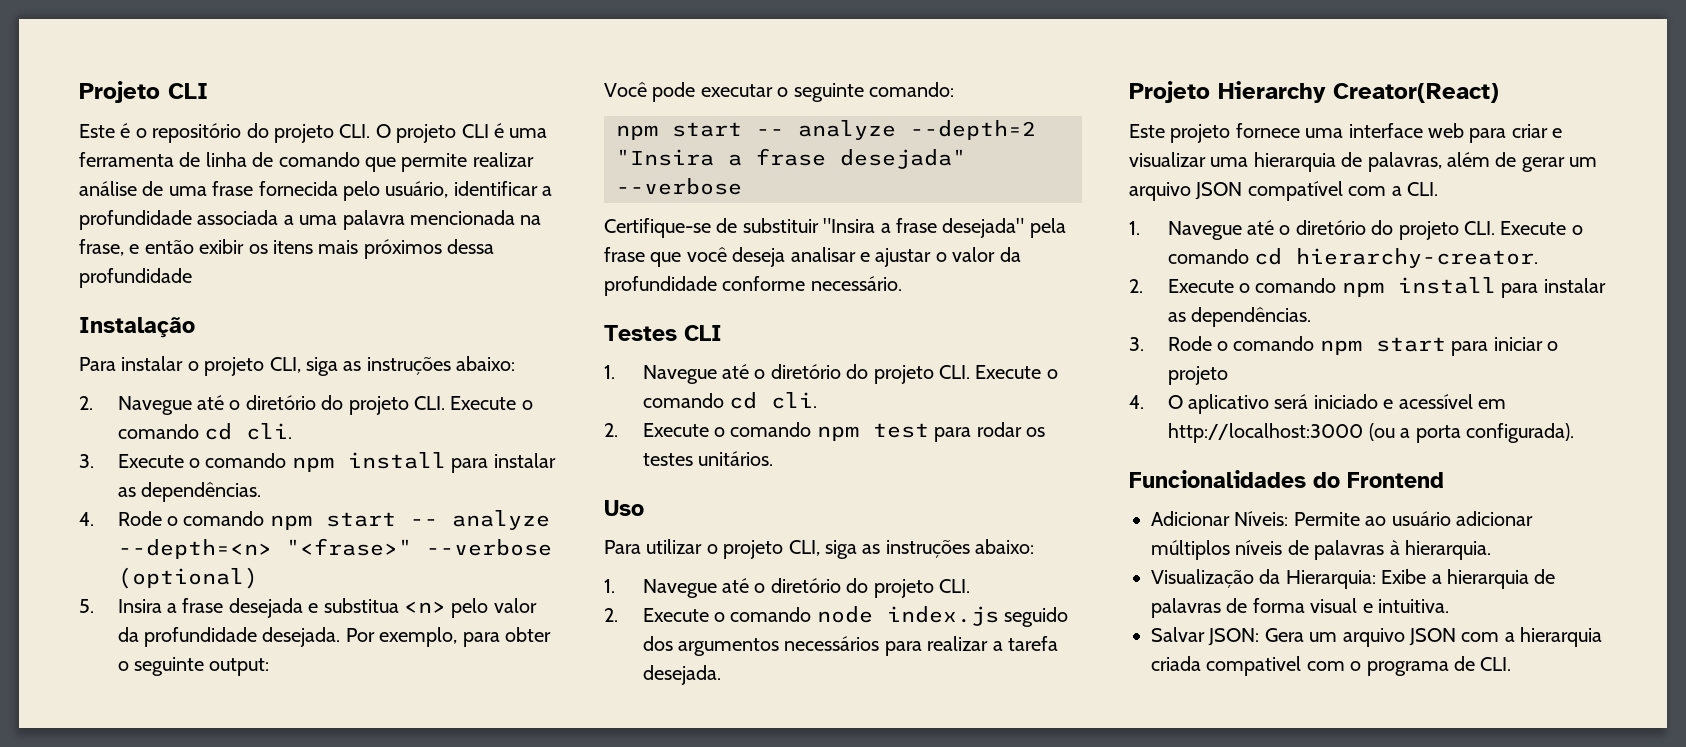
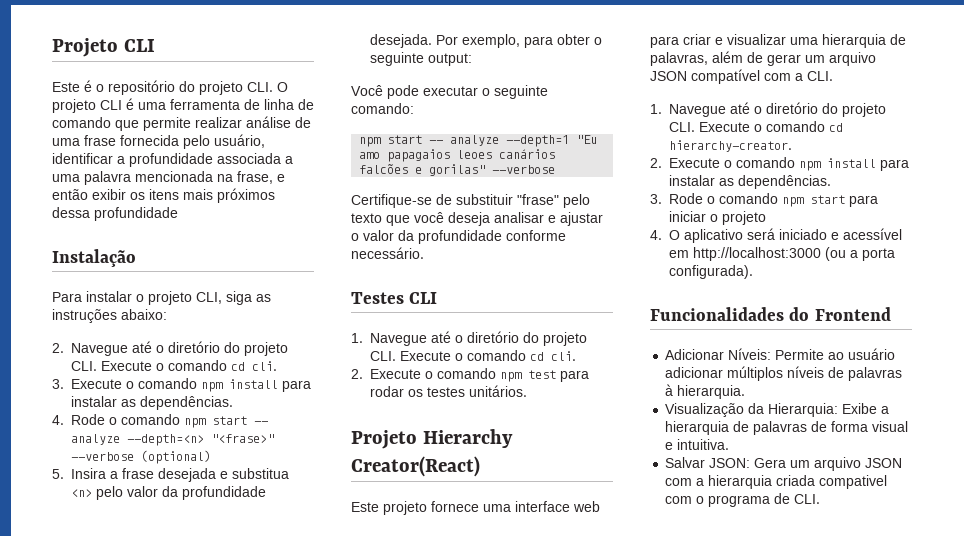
- npm start -- analyze --depth=2 "Insira a frase desejada" --verbose
- Certifique-se de substituir "Insira a frase desejada" pela frase que você deseja analisar e ajustar o valor da profundidade conforme necessário.
+ npm start -- analyze --depth=1 "Eu amo papagaios leoes canários falcões e gorilas" --verbose
+ Certifique-se de substituir "frase" pelo texto que você deseja analisar e ajustar o valor da profundidade conforme necessário.
- Uso
- Para utilizar o projeto CLI, siga as instruções abaixo:
- 1. Navegue até o diretório do projeto CLI.
- 2. Execute o comando node index.js seguido dos argumentos necessários para realizar a tarefa desejada.

